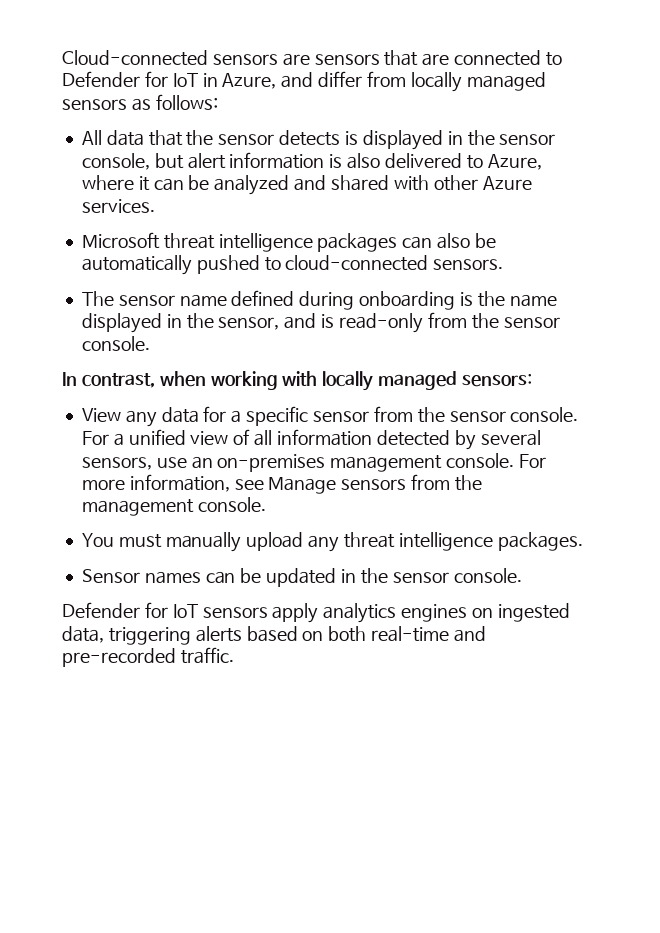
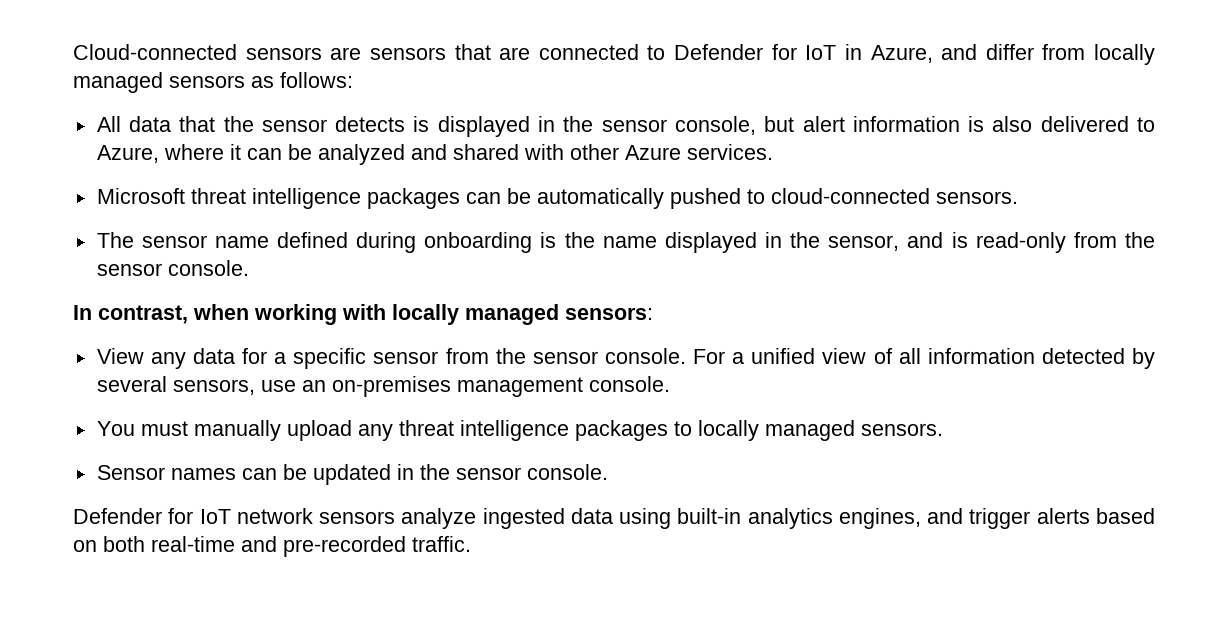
- Microsoft threat intelligence packages can also be automatically pushed to cloud-connected sensors.
+ Microsoft threat intelligence packages can be automatically pushed to cloud-connected sensors.
- For more information, see Manage sensors from the management console.
- You must manually upload any threat intelligence packages.
+ You must manually upload any threat intelligence packages to locally managed sensors.
- Defender for IoT sensors apply analytics engines on ingested data, triggering alerts based on both real-time and pre-recorded traffic.
+ Defender for IoT network sensors analyze ingested data using built-in analytics engines, and trigger alerts based on both real-time and pre-recorded traffic.

